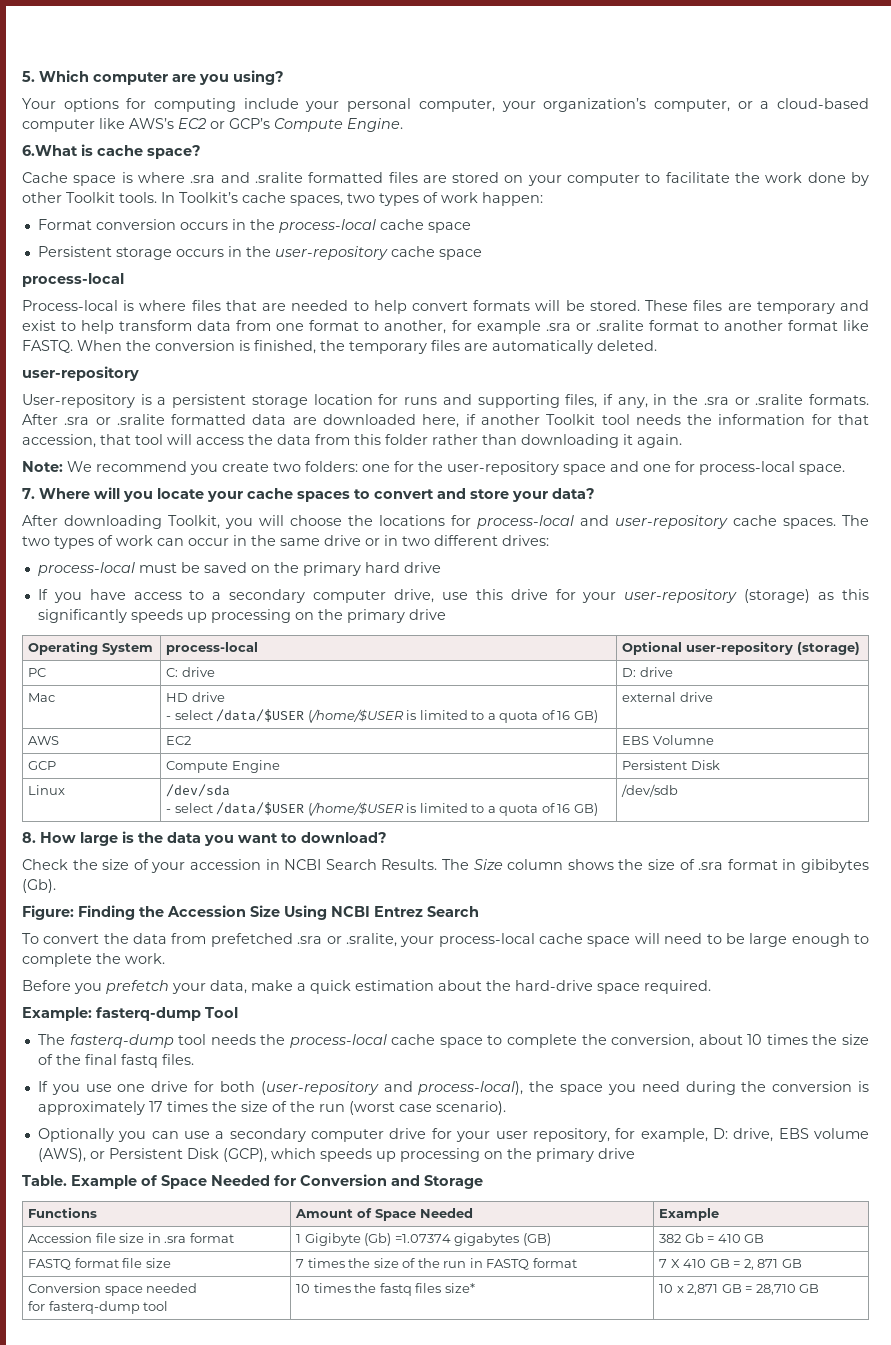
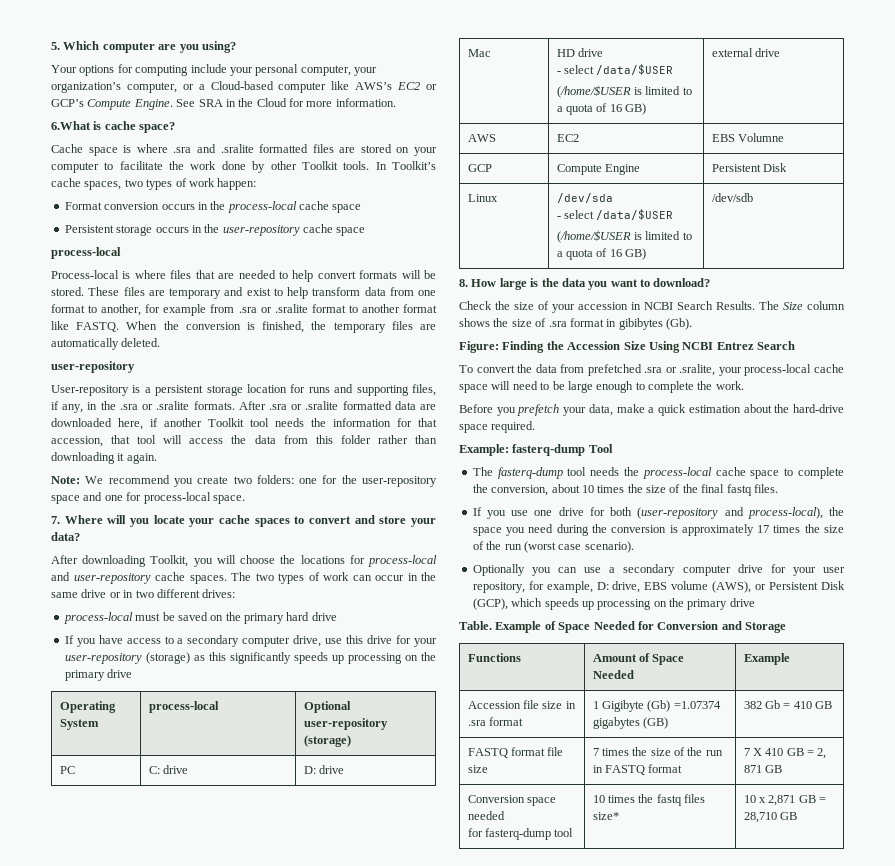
- Your options for computing include your personal computer, your organization’s computer, or a cloud-based computer like AWS’s EC2 or GCP’s Compute Engine.
+ Your options for computing include your personal computer, your organization’s computer, or a Cloud-based computer like AWS’s EC2 or GCP’s Compute Engine. See SRA in the Cloud for more information.
- These files are temporary and exist to help transform data from one format to another, for example .sra or .sralite format to another format like FASTQ.
+ These files are temporary and exist to help transform data from one format to another, for example from .sra or .sralite format to another format like FASTQ.
  Mac | HD drive
- - select /data/$USER (/home/$USER is limited to a quota of 16 GB) | external drive
+ - select /data/$USER
+ (/home/$USER is limited to a quota of 16 GB) | external drive
  Linux | /dev/sda
- - select /data/$USER (/home/$USER is limited to a quota of 16 GB) | /dev/sdb
+ - select /data/$USER
+ (/home/$USER is limited to a quota of 16 GB) | /dev/sdb

